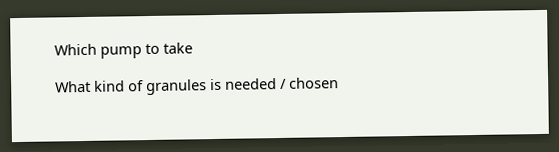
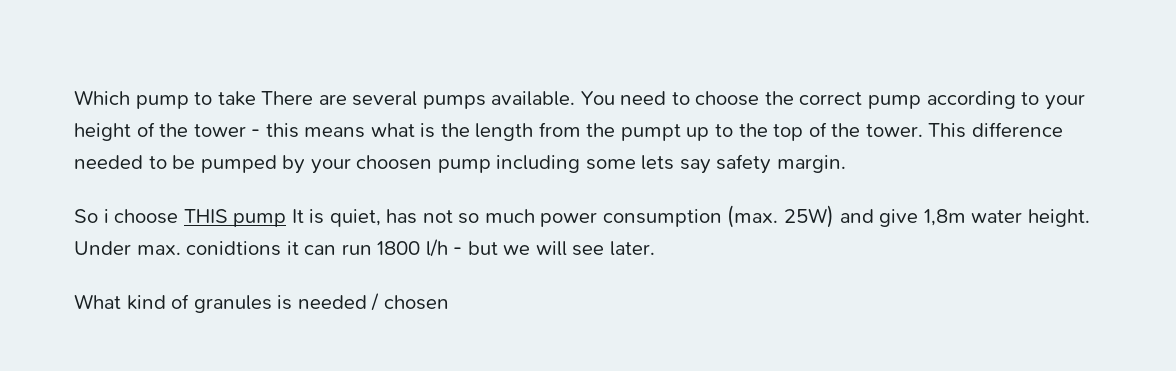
- Which pump to take
+ Which pump to take There are several pumps available. You need to choose the correct pump according to your height of the tower - this means what is the length from the pumpt up to the top of the tower. This difference needed to be pumped by your choosen pump including some lets say safety margin.
+ So i choose THIS pump It is quiet, has not so much power consumption (max. 25W) and give 1,8m water height. Under max. conidtions it can run 1800 l/h - but we will see later.

